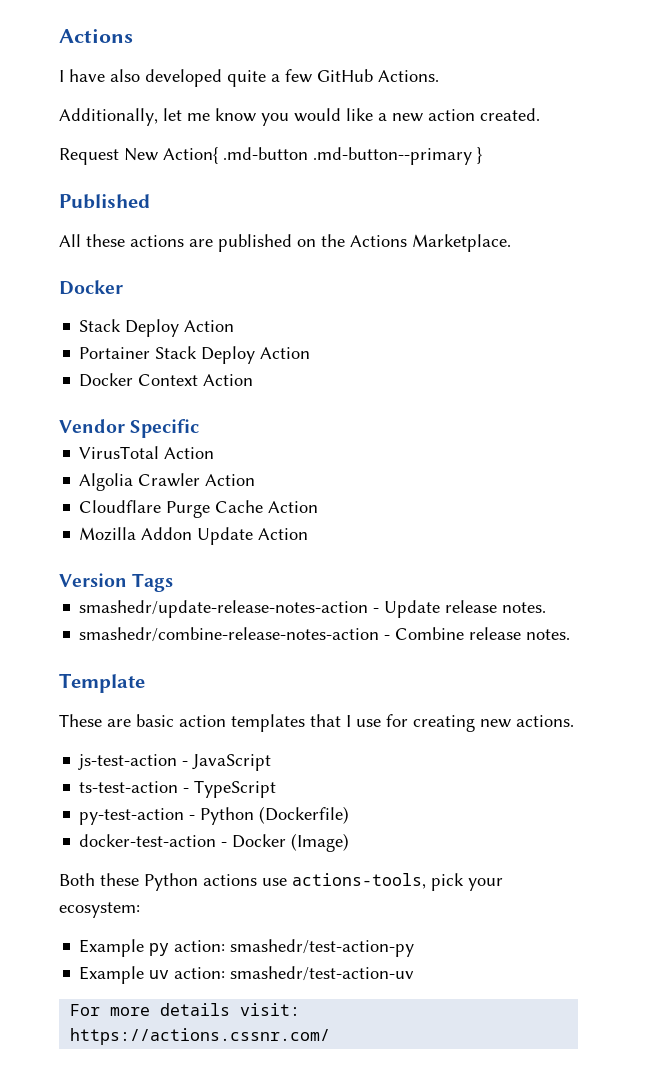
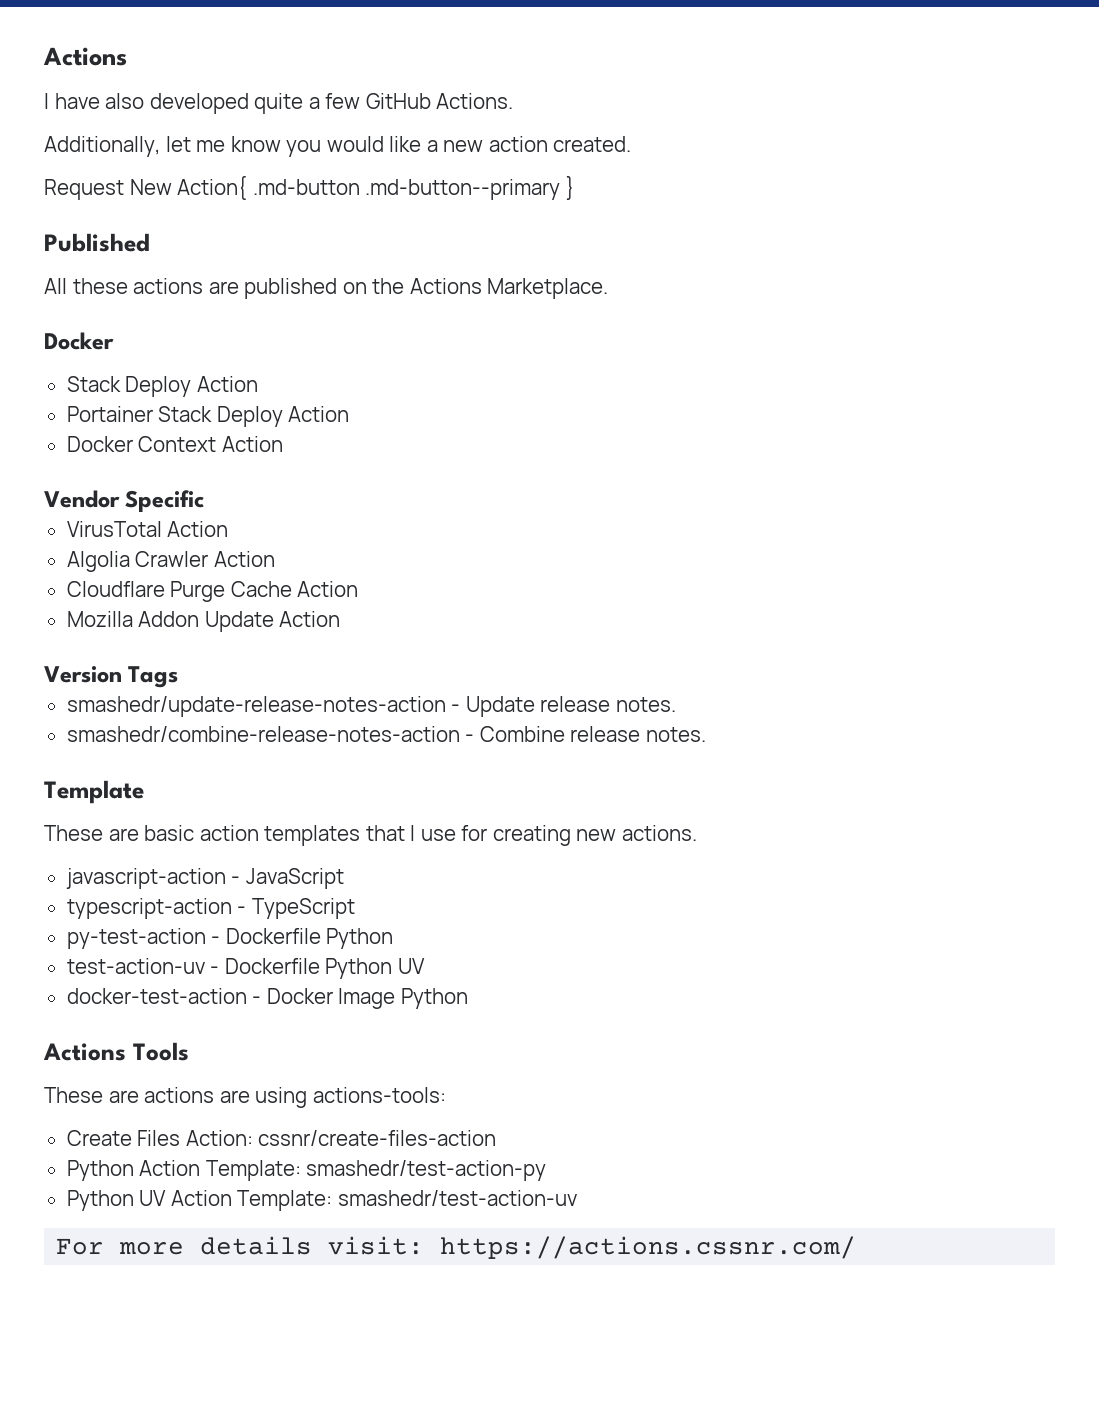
- js-test-action - JavaScript
+ javascript-action - JavaScript
- ts-test-action - TypeScript
+ typescript-action - TypeScript
- py-test-action - Python (Dockerfile)
- docker-test-action - Docker (Image)
- Both these Python actions use actions-tools, pick your ecosystem:
- Example py action: smashedr/test-action-py
- Example uv action: smashedr/test-action-uv
+ py-test-action - Dockerfile Python
+ test-action-uv - Dockerfile Python UV
+ docker-test-action - Docker Image Python
+ Actions Tools
+ These are actions are using actions-tools:
+ Create Files Action: cssnr/create-files-action
+ Python Action Template: smashedr/test-action-py
+ Python UV Action Template: smashedr/test-action-uv

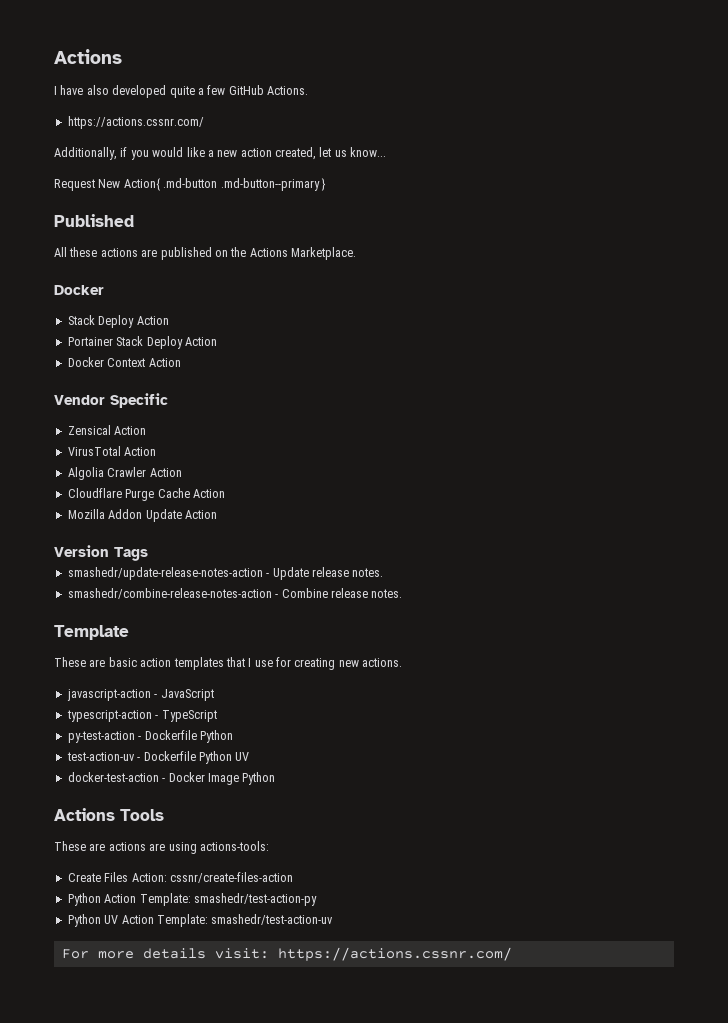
  I have also developed quite a few GitHub Actions.
+ https://actions.cssnr.com/
- Additionally, let me know you would like a new action created.
+ Additionally, if you would like a new action created, let us know...
+ Zensical Action

